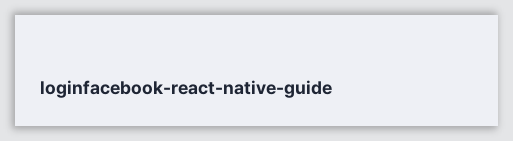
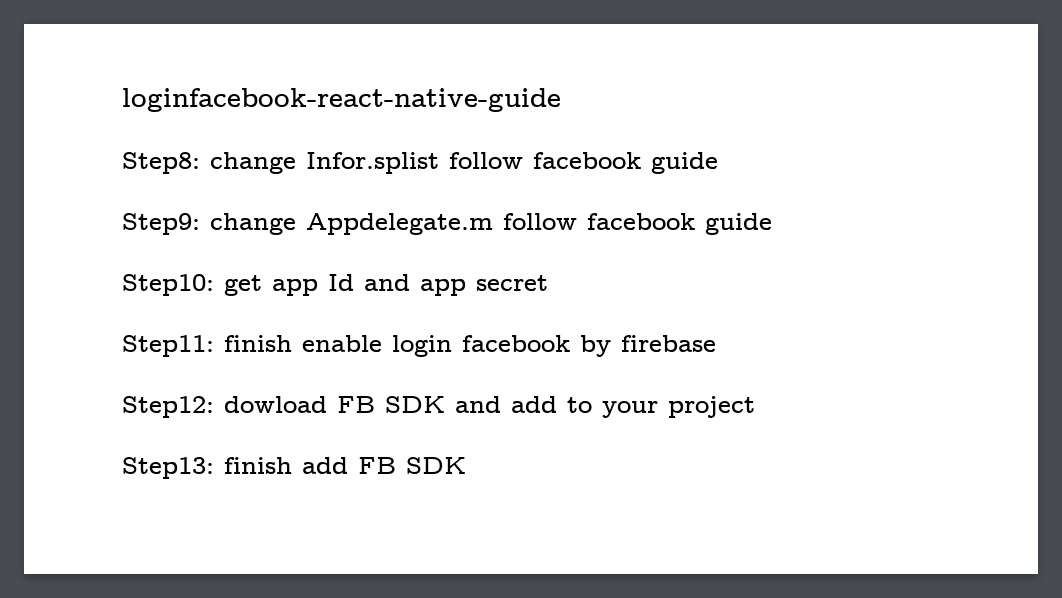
+ Step8: change Infor.splist follow facebook guide
+ Step9: change Appdelegate.m follow facebook guide
+ Step10: get app Id and app secret
+ Step11: finish enable login facebook by firebase
+ Step12: dowload FB SDK and add to your project
+ Step13: finish add FB SDK

